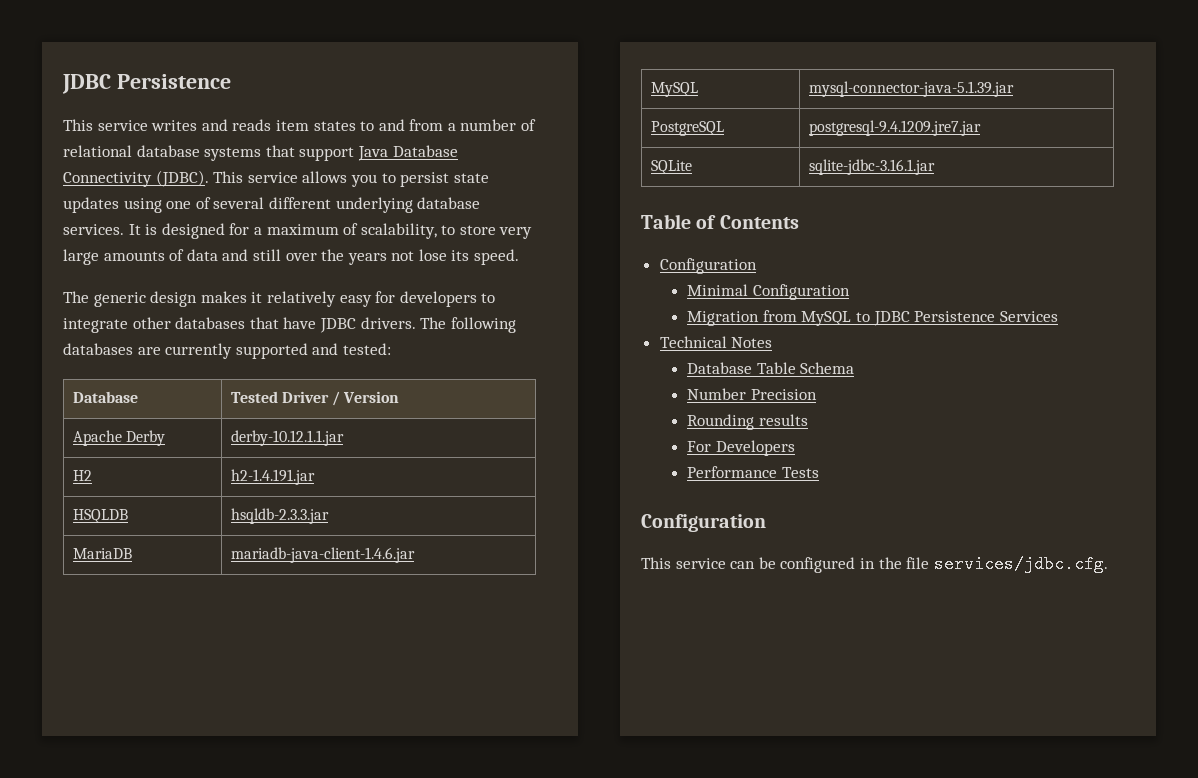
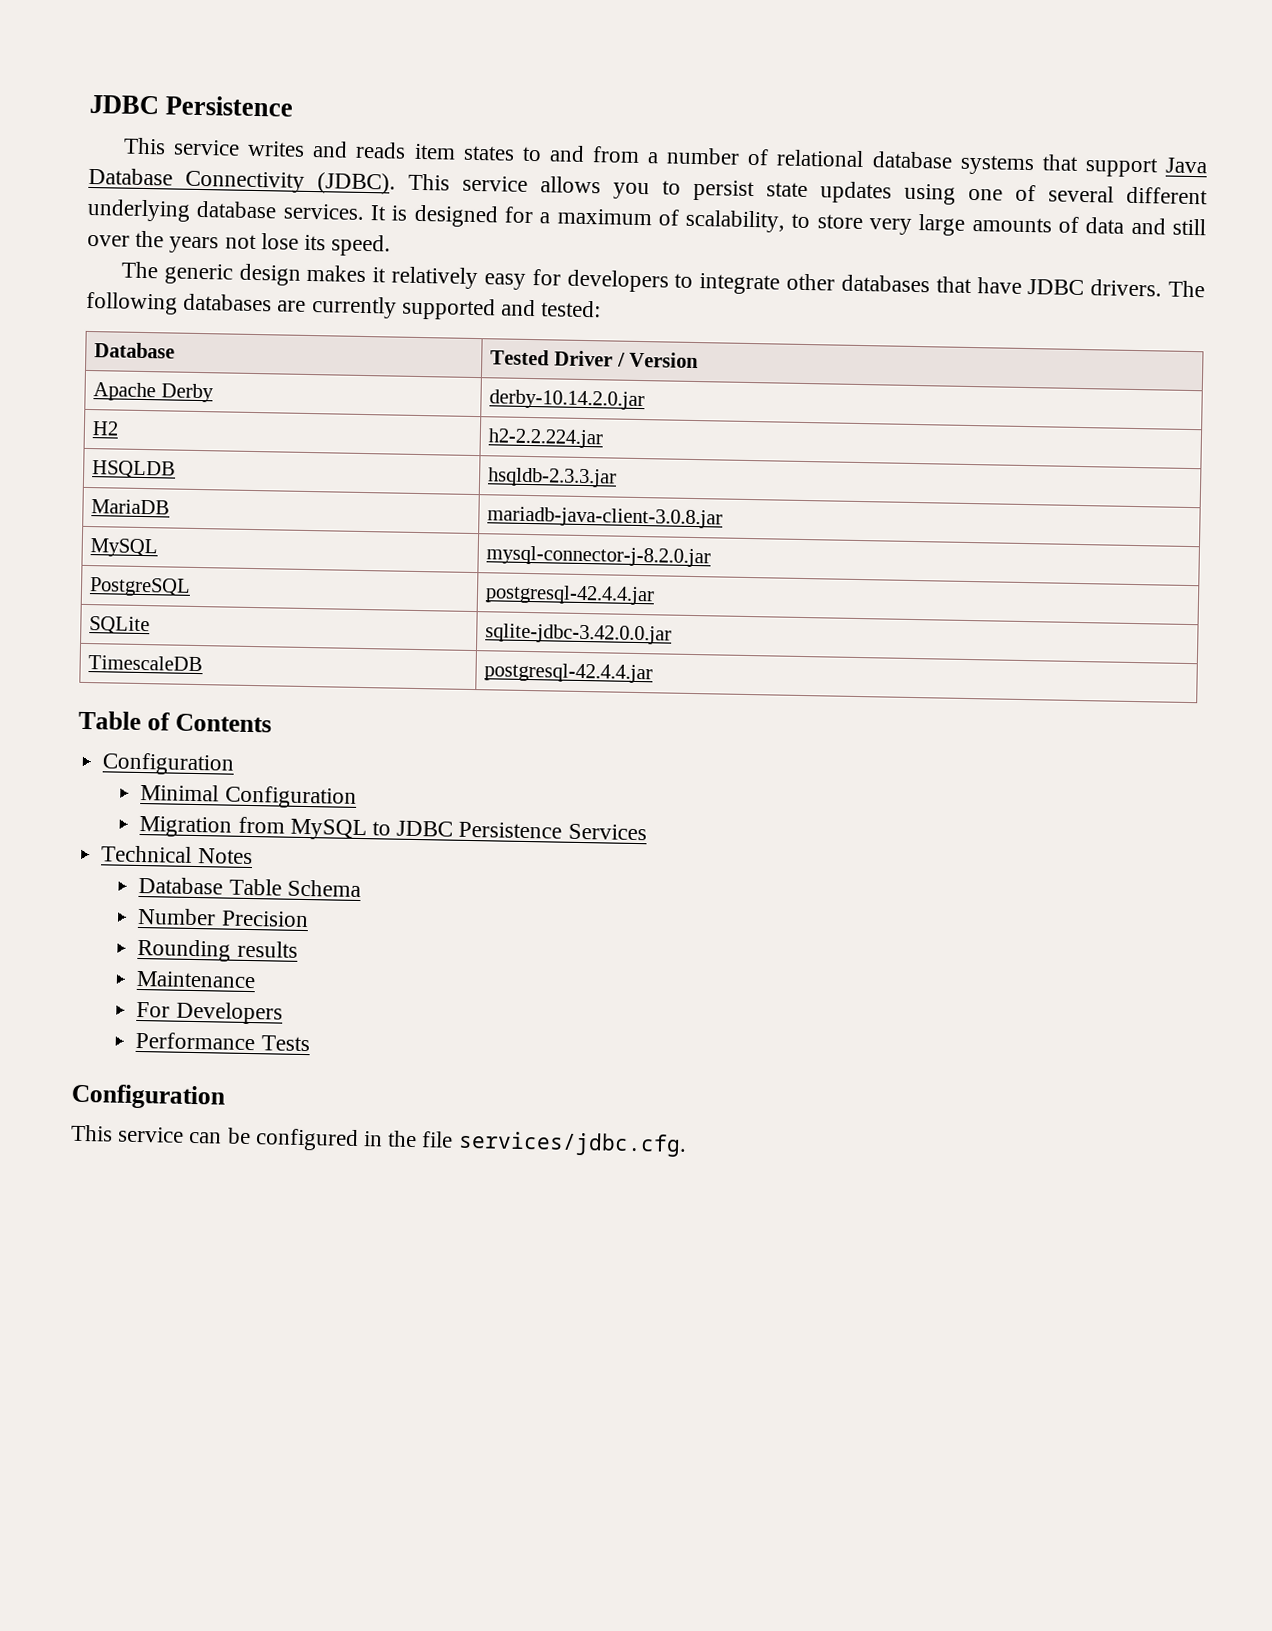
- Apache Derby | derby-10.12.1.1.jar
+ Apache Derby | derby-10.14.2.0.jar
- H2 | h2-1.4.191.jar
+ H2 | h2-2.2.224.jar
- MariaDB | mariadb-java-client-1.4.6.jar
+ MariaDB | mariadb-java-client-3.0.8.jar
- MySQL | mysql-connector-java-5.1.39.jar
+ MySQL | mysql-connector-j-8.2.0.jar
- PostgreSQL | postgresql-9.4.1209.jre7.jar
+ PostgreSQL | postgresql-42.4.4.jar
- SQLite | sqlite-jdbc-3.16.1.jar
+ SQLite | sqlite-jdbc-3.42.0.0.jar
+ TimescaleDB | postgresql-42.4.4.jar
+ Maintenance

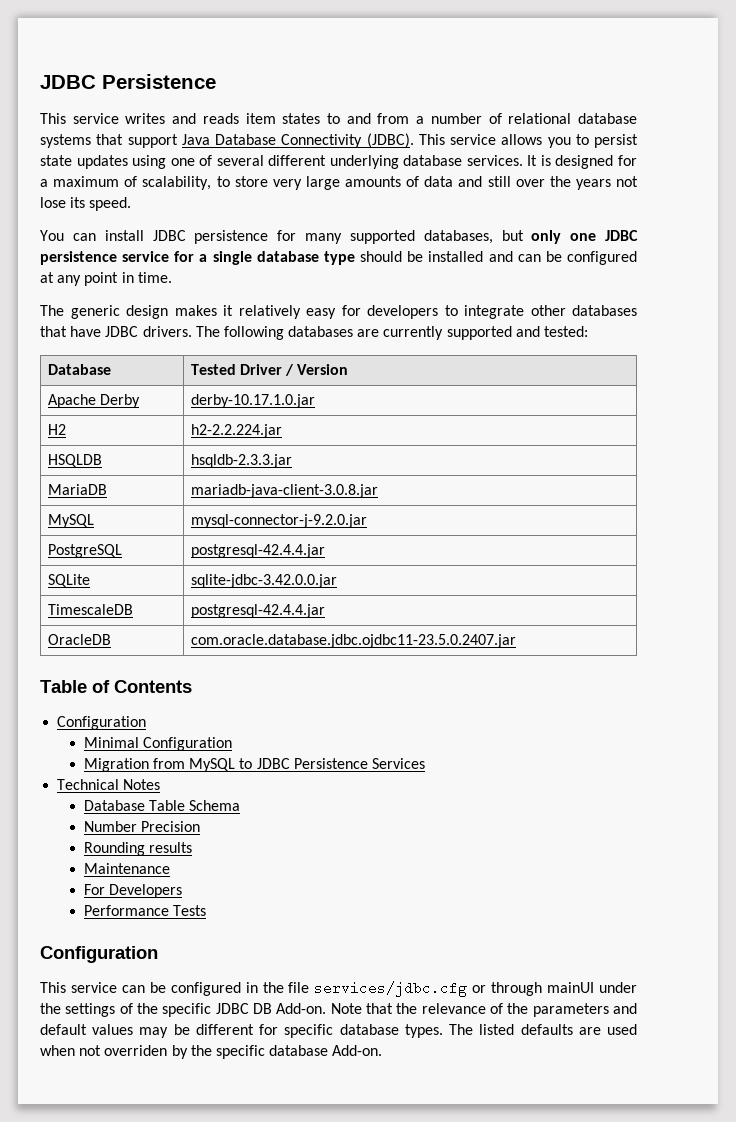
+ You can install JDBC persistence for many supported databases, but only one JDBC persistence service for a single database type should be installed and can be configured at any point in time.
- Apache Derby | derby-10.14.2.0.jar
+ Apache Derby | derby-10.17.1.0.jar
- MySQL | mysql-connector-j-8.2.0.jar
+ MySQL | mysql-connector-j-9.2.0.jar
+ OracleDB | com.oracle.database.jdbc.ojdbc11-23.5.0.2407.jar
- This service can be configured in the file services/jdbc.cfg.
+ This service can be configured in the file services/jdbc.cfg or through mainUI under the settings of the specific JDBC DB Add-on. Note that the relevance of the parameters and default values may be different for specific database types. The listed defaults are used when not overriden by the specific database Add-on.

